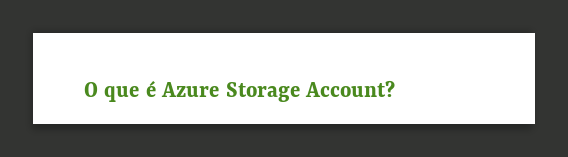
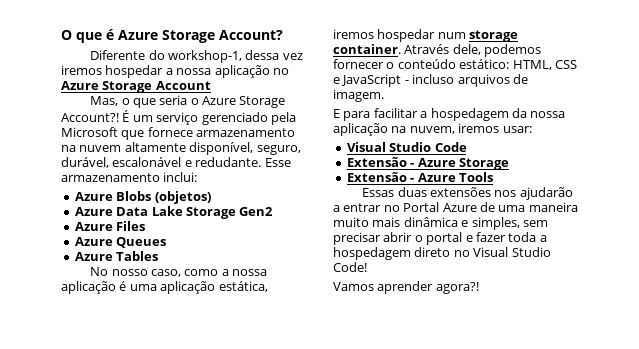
+ Diferente do workshop-1, dessa vez iremos hospedar a nossa aplicação no Azure Storage Account
+ Mas, o que seria o Azure Storage Account?! É um serviço gerenciado pela Microsoft que fornece armazenamento na nuvem altamente disponível, seguro, durável, escalonável e redudante. Esse armazenamento inclui:
+ Azure Blobs (objetos)
+ Azure Data Lake Storage Gen2
+ Azure Files
+ Azure Queues
+ Azure Tables
+ No nosso caso, como a nossa aplicação é uma aplicação estática, iremos hospedar num storage container. Através dele, podemos fornecer o conteúdo estático: HTML, CSS e JavaScript - incluso arquivos de imagem.
+ E para facilitar a hospedagem da nossa aplicação na nuvem, iremos usar:
+ Visual Studio Code
+ Extensão - Azure Storage
+ Extensão - Azure Tools
+ Essas duas extensões nos ajudarão a entrar no Portal Azure de uma maneira muito mais dinâmica e simples, sem precisar abrir o portal e fazer toda a hospedagem direto no Visual Studio Code!
+ Vamos aprender agora?!

